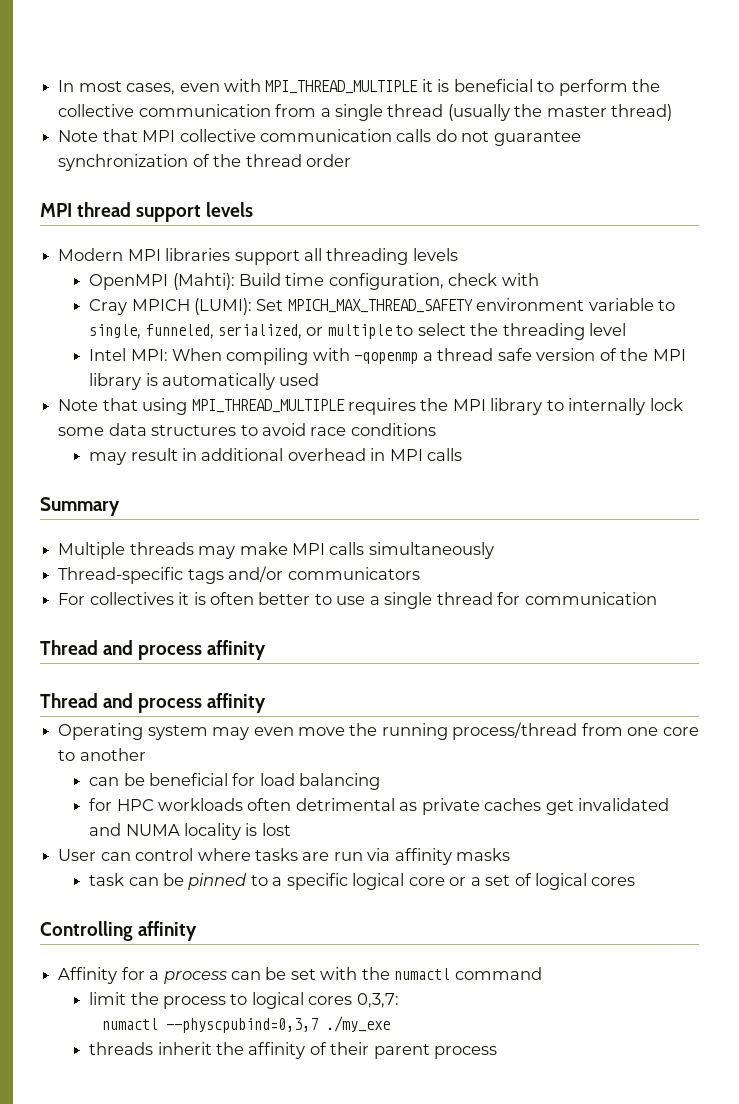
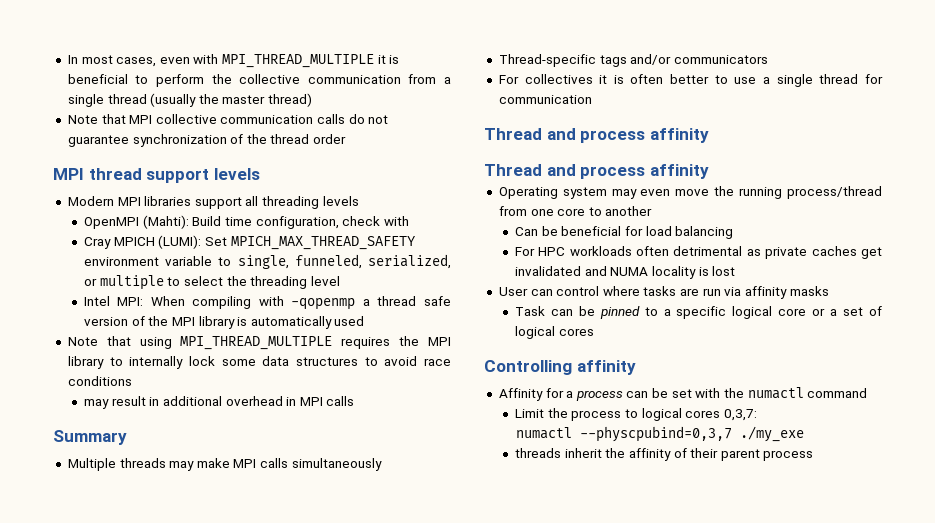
- can be beneficial for load balancing
+ Can be beneficial for load balancing
- for HPC workloads often detrimental as private caches get invalidated and NUMA locality is lost
+ For HPC workloads often detrimental as private caches get invalidated and NUMA locality is lost
- task can be pinned to a specific logical core or a set of logical cores
+ Task can be pinned to a specific logical core or a set of logical cores
- limit the process to logical cores 0,3,7:
+ Limit the process to logical cores 0,3,7:

